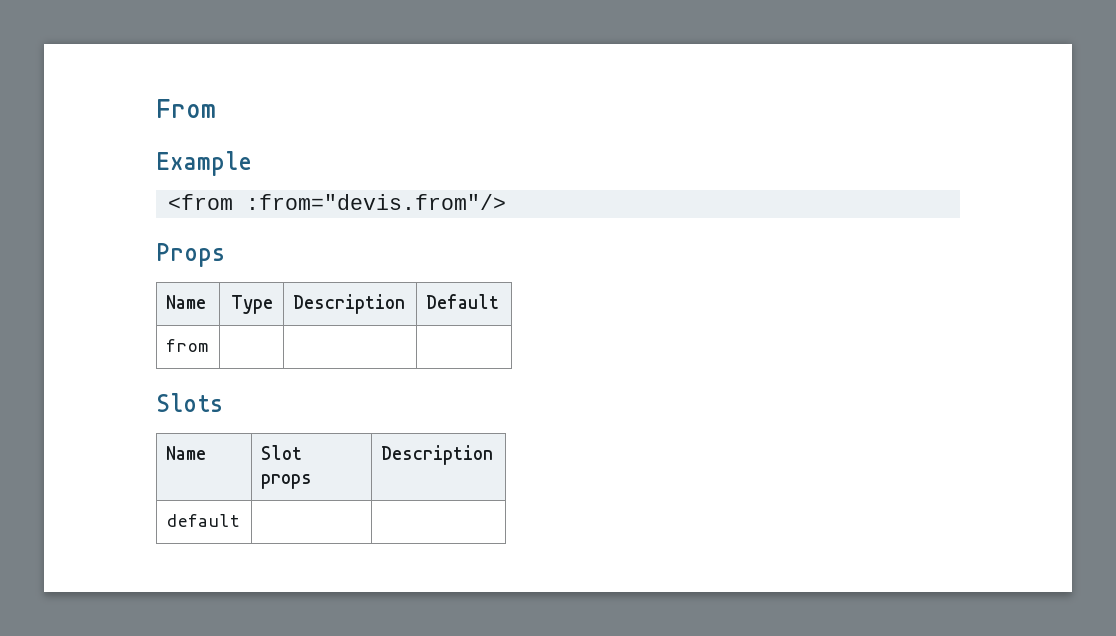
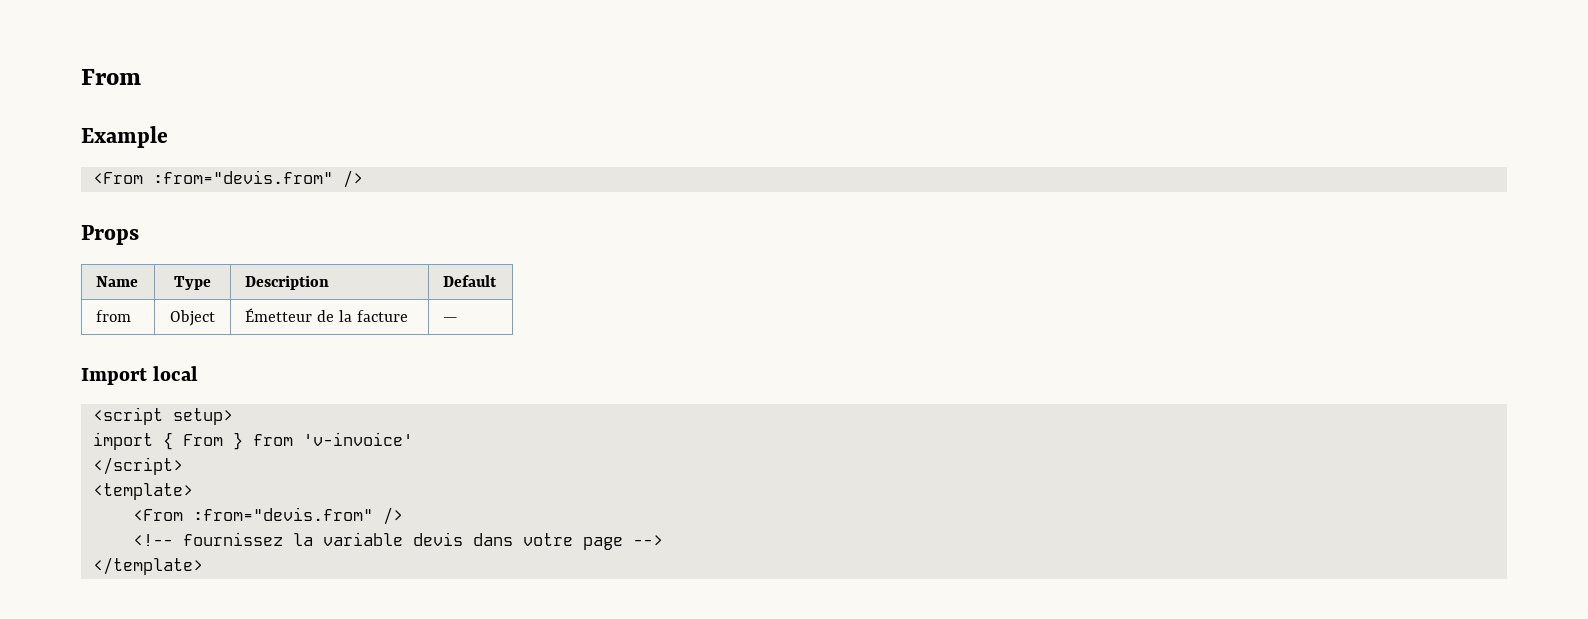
  Example
- <from :from="devis.from"/>
+ <From :from="devis.from" />
- from | | |
- Slots
- Name | Slot props | Description
- default | |
+ from | Object | Émetteur de la facture | —
+ Import local
+ <script setup>
+ import { From } from 'v-invoice'
+ </script>
+ <template>
+ <From :from="devis.from" />
+ <!-- fournissez la variable devis dans votre page -->
+ </template>

